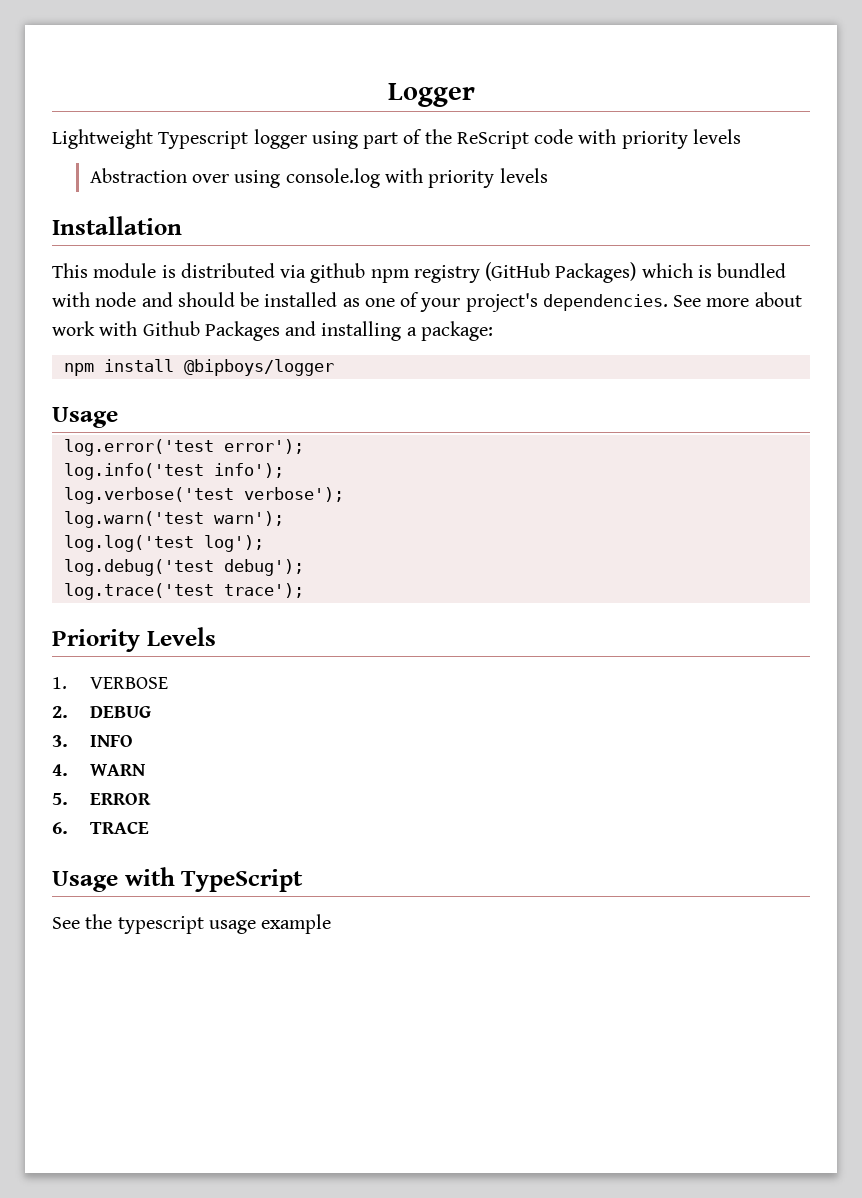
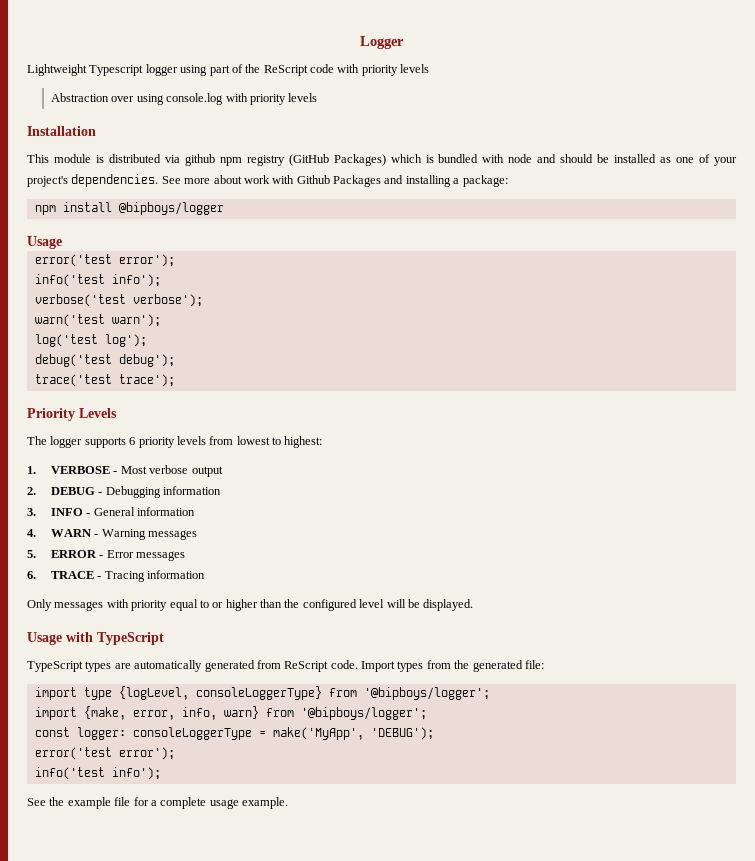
  npm install @bipboys/logger
  Usage
- log.error('test error');
- log.info('test info');
- log.verbose('test verbose');
+ error('test error');
+ info('test info');
+ verbose('test verbose');
- log.warn('test warn');
+ warn('test warn');
- log.log('test log');
+ log('test log');
- log.debug('test debug');
+ debug('test debug');
- log.trace('test trace');
+ trace('test trace');
- 1. VERBOSE
+ The logger supports 6 priority levels from lowest to highest:
+ 1. VERBOSE - Most verbose output
- 2. DEBUG
+ 2. DEBUG - Debugging information
- 3. INFO
+ 3. INFO - General information
- 4. WARN
+ 4. WARN - Warning messages
- 5. ERROR
+ 5. ERROR - Error messages
- 6. TRACE
+ 6. TRACE - Tracing information
+ Only messages with priority equal to or higher than the configured level will be displayed.
  Usage with TypeScript
- See the typescript usage example
+ TypeScript types are automatically generated from ReScript code. Import types from the generated file:
+ import type {logLevel, consoleLoggerType} from '@bipboys/logger';
+ import {make, error, info, warn} from '@bipboys/logger';
+ const logger: consoleLoggerType = make('MyApp', 'DEBUG');
+ error('test error');
+ info('test info');
+ See the example file for a complete usage example.

